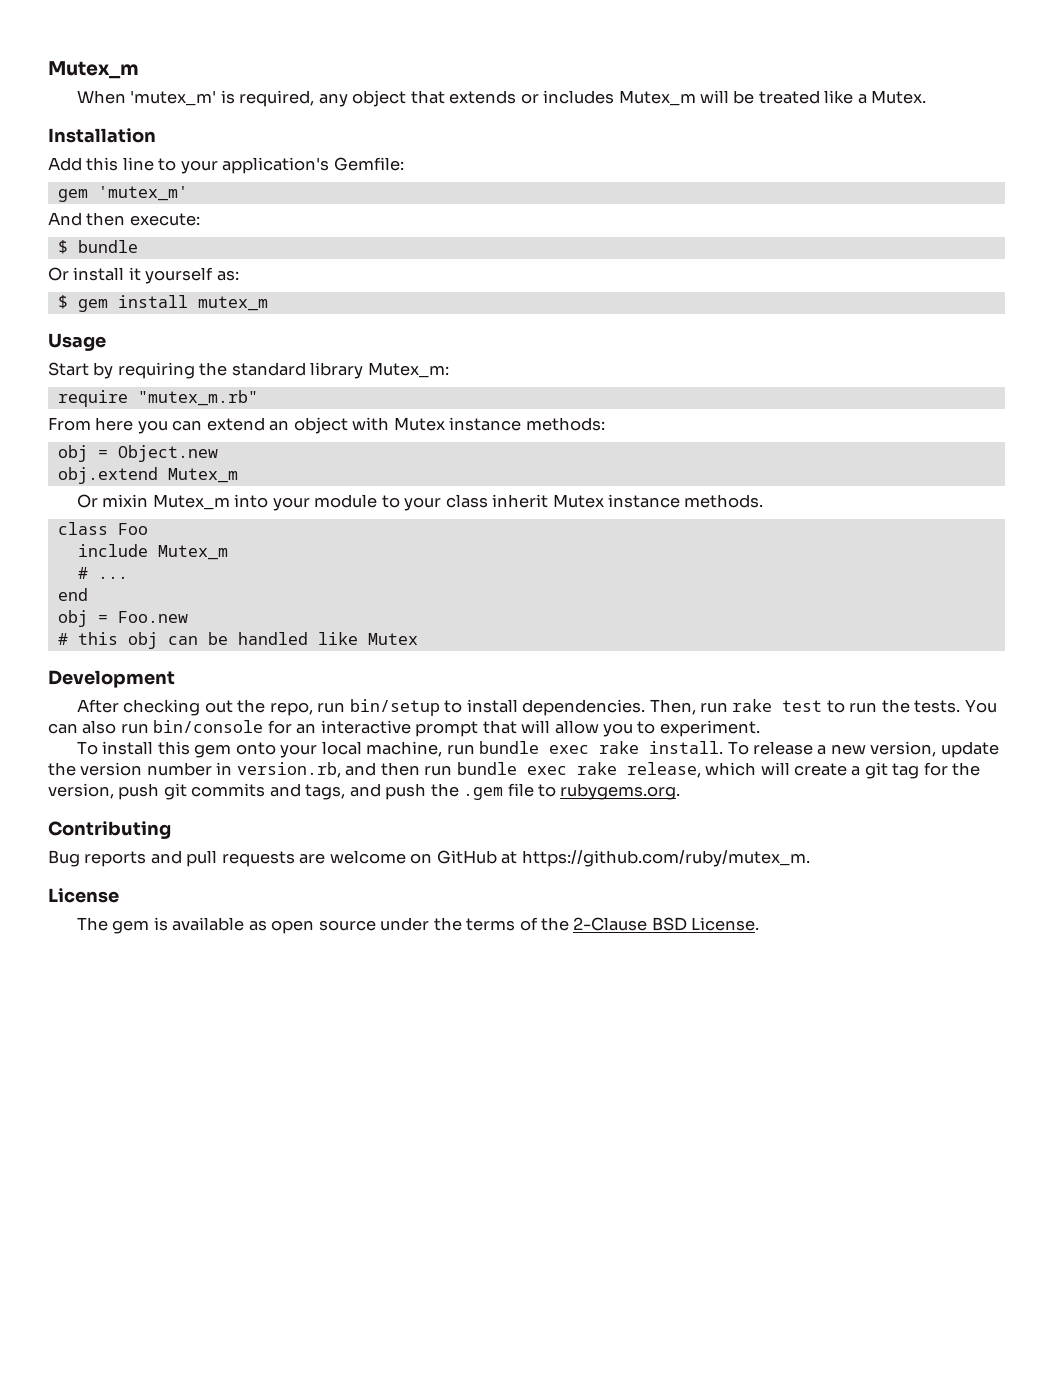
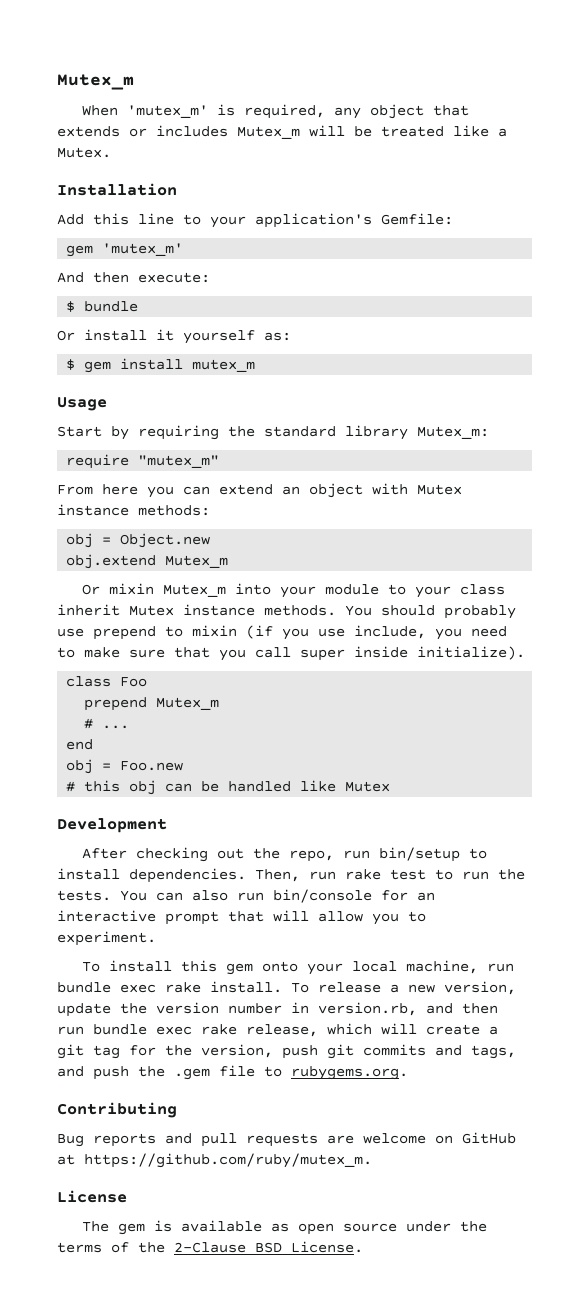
- require "mutex_m.rb"
+ require "mutex_m"
+ You should probably use prepend to mixin (if you use include, you need to make sure that you call super inside initialize).
- include Mutex_m
+ prepend Mutex_m

